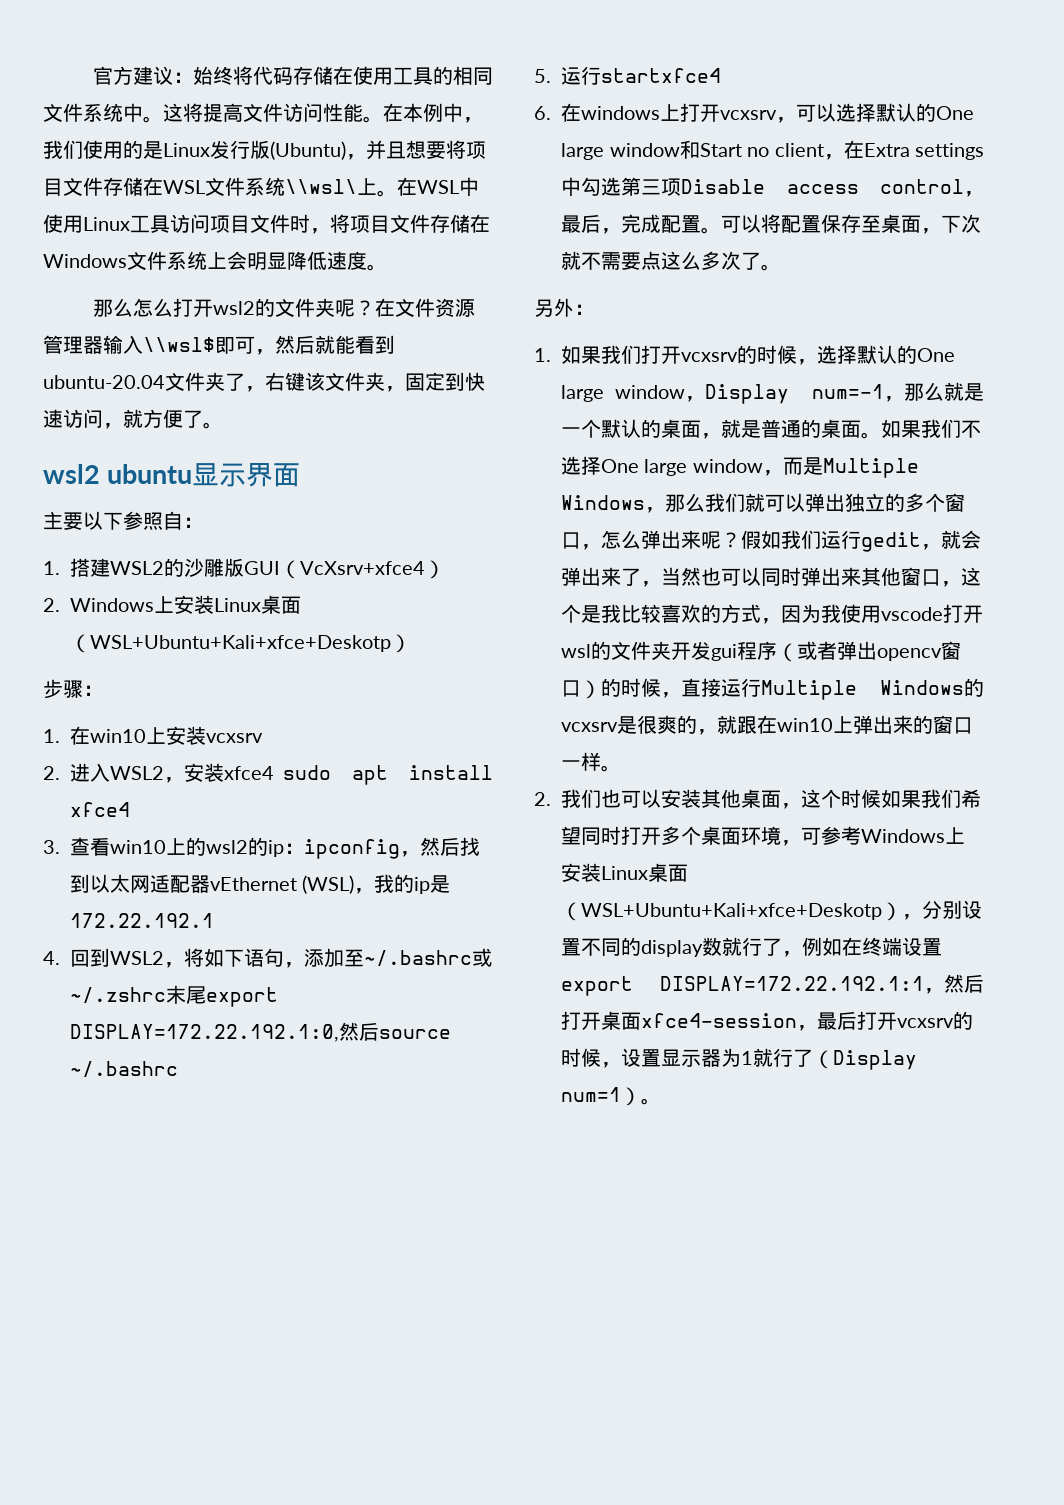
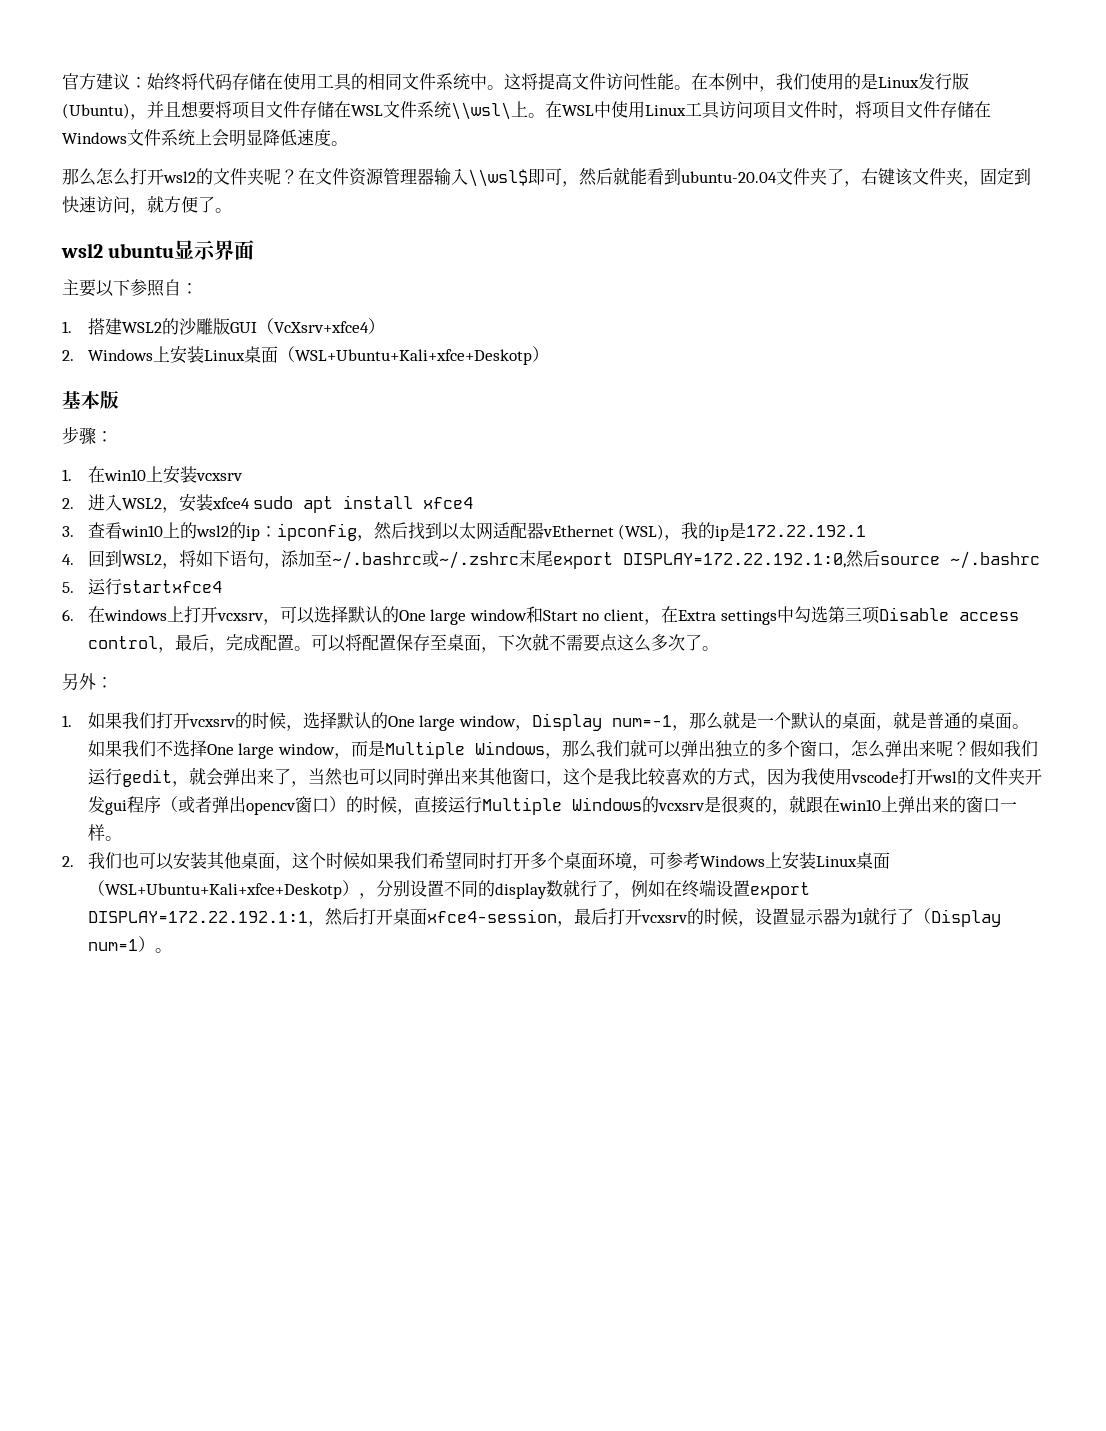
+ 基本版

